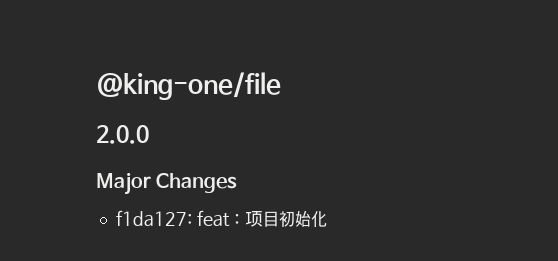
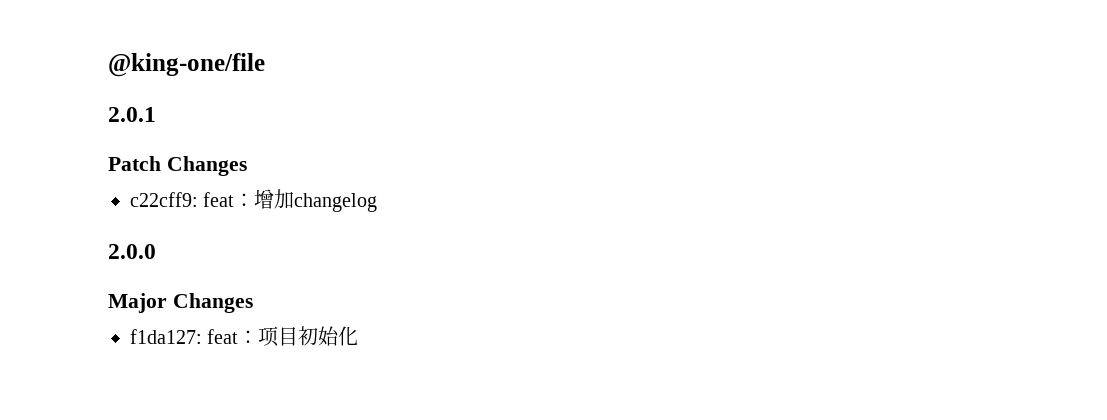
+ 2.0.1
+ Patch Changes
+ c22cff9: feat：增加changelog

